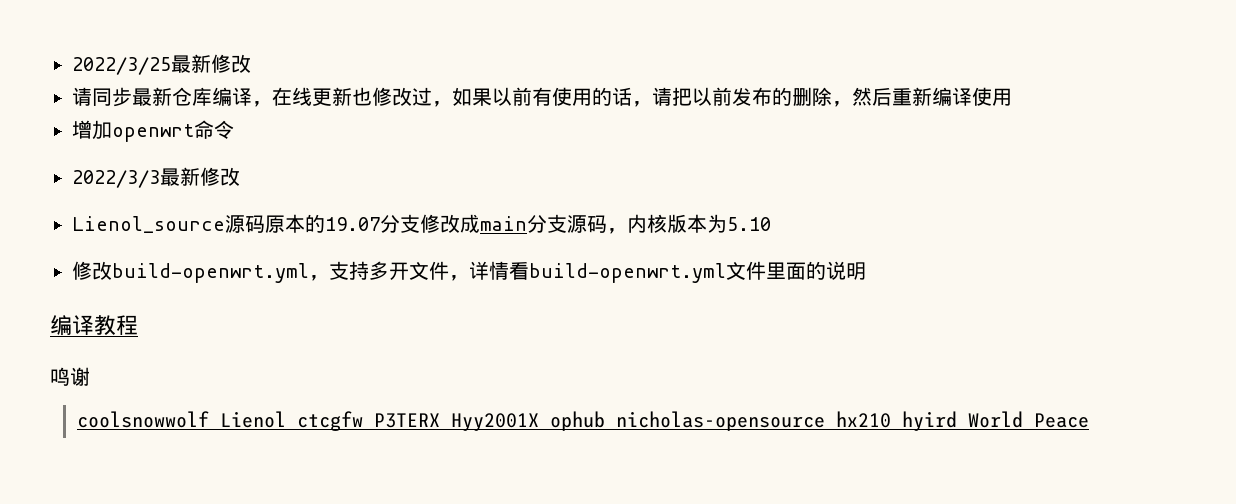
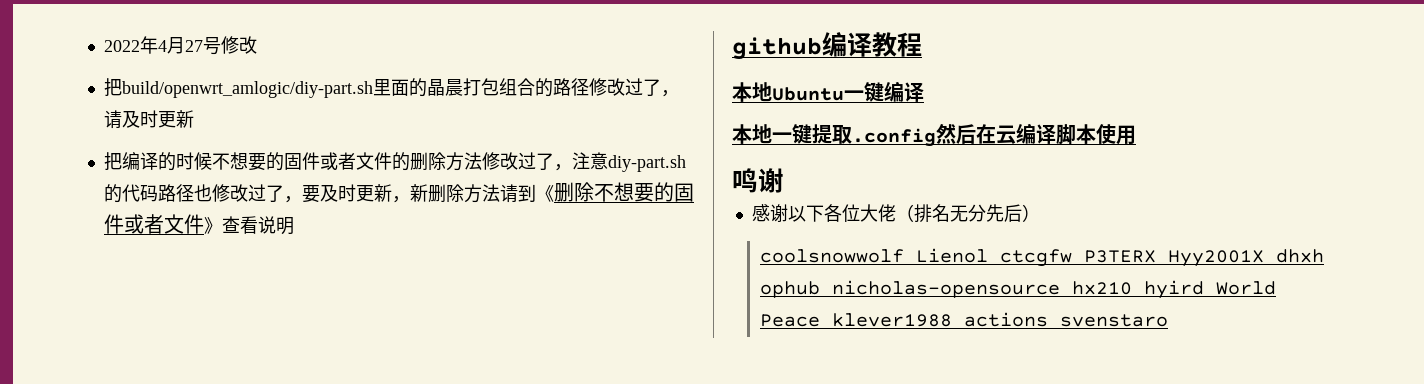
- 2022/3/25最新修改
- 请同步最新仓库编译，在线更新也修改过，如果以前有使用的话，请把以前发布的删除，然后重新编译使用
- 增加openwrt命令
- 2022/3/3最新修改
- Lienol_source源码原本的19.07分支修改成main分支源码，内核版本为5.10
- 修改build-openwrt.yml，支持多开文件，详情看build-openwrt.yml文件里面的说明
+ 2022年4月27号修改
+ 把build/openwrt_amlogic/diy-part.sh里面的晶晨打包组合的路径修改过了，请及时更新
+ 把编译的时候不想要的固件或者文件的删除方法修改过了，注意diy-part.sh的代码路径也修改过了，要及时更新，新删除方法请到《删除不想要的固件或者文件》查看说明
- 编译教程
+ github编译教程
+ 本地Ubuntu一键编译
+ 本地一键提取.config然后在云编译脚本使用
  鸣谢
+ 感谢以下各位大佬（排名无分先后）
- coolsnowwolf Lienol ctcgfw P3TERX Hyy2001X ophub nicholas-opensource hx210 hyird World Peace
+ coolsnowwolf Lienol ctcgfw P3TERX Hyy2001X dhxh ophub nicholas-opensource hx210 hyird World Peace klever1988 actions svenstaro

